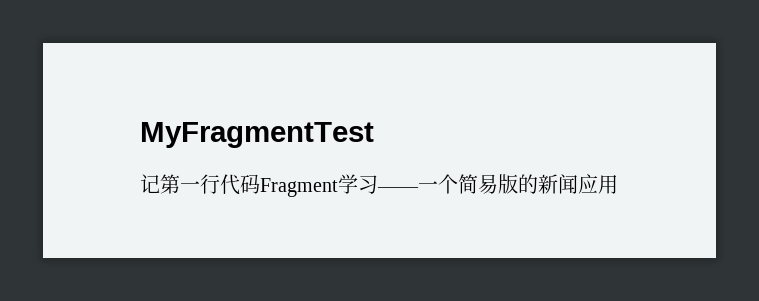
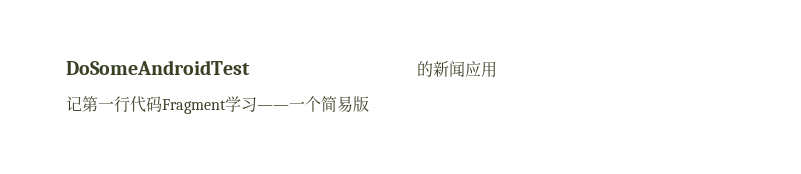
- MyFragmentTest
+ DoSomeAndroidTest

